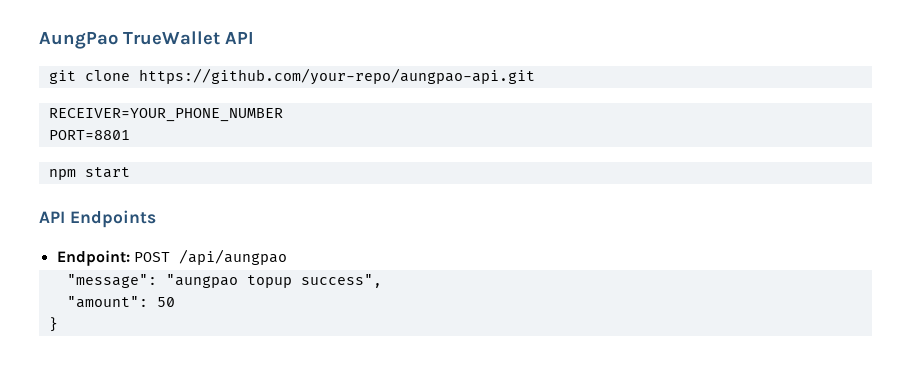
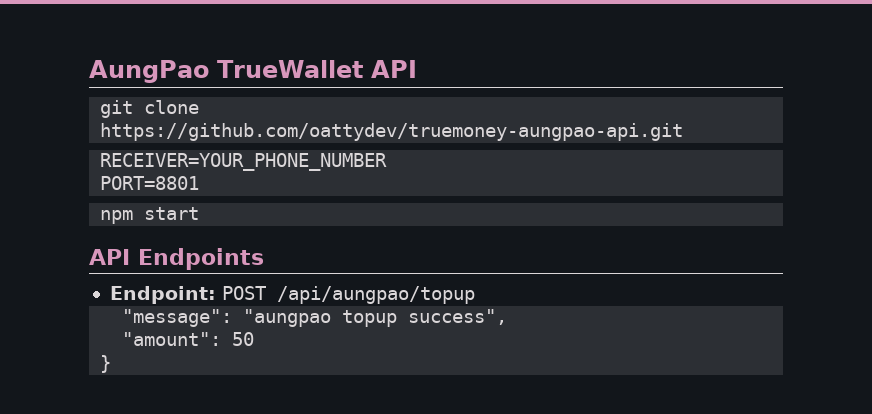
- git clone https://github.com/your-repo/aungpao-api.git
+ git clone https://github.com/oattydev/truemoney-aungpao-api.git
- Endpoint: POST /api/aungpao
+ Endpoint: POST /api/aungpao/topup

